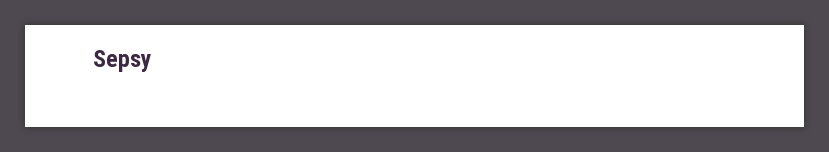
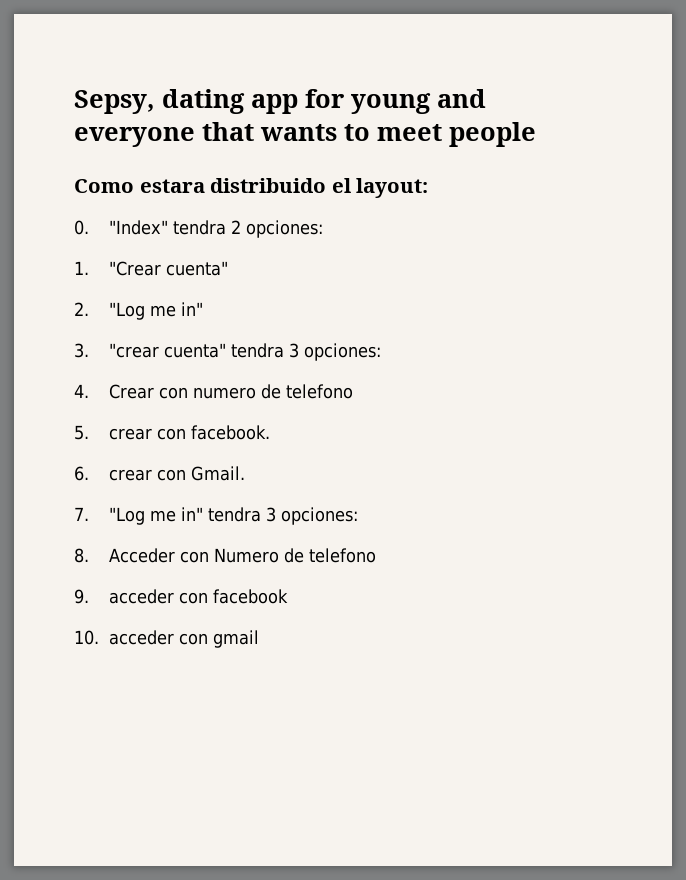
- Sepsy
+ Sepsy, dating app for young and everyone that wants to meet people
+ Como estara distribuido el layout:
+ 0. "Index" tendra 2 opciones:
+ 1. "Crear cuenta"
+ 2. "Log me in"
+ 3. "crear cuenta" tendra 3 opciones:
+ 4. Crear con numero de telefono
+ 5. crear con facebook.
+ 6. crear con Gmail.
+ 7. "Log me in" tendra 3 opciones:
+ 8. Acceder con Numero de telefono
+ 9. acceder con facebook
+ 10. acceder con gmail

